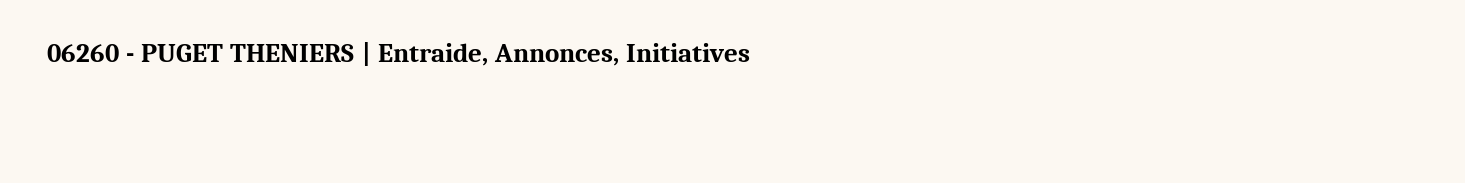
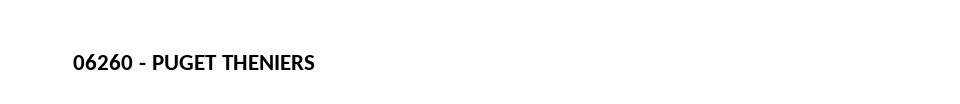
- 06260 - PUGET THENIERS | Entraide, Annonces, Initiatives
+ 06260 - PUGET THENIERS

